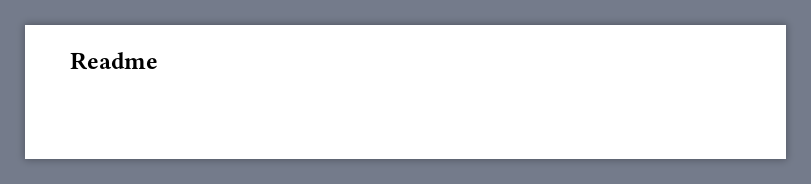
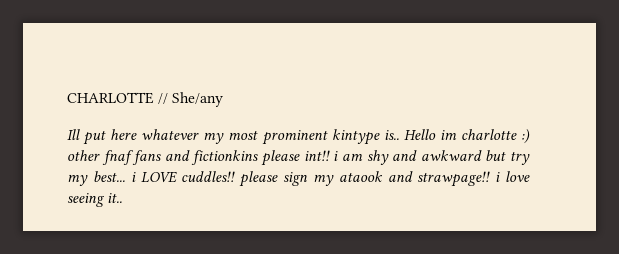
- Readme
+ CHARLOTTE // She/any
+ Ill put here whatever my most prominent kintype is.. Hello im charlotte :) other fnaf fans and fictionkins please int!! i am shy and awkward but try my best... i LOVE cuddles!! please sign my ataook and strawpage!! i love seeing it..

